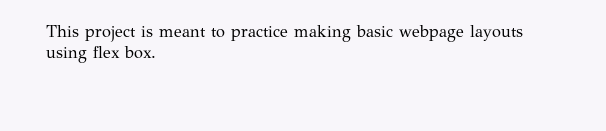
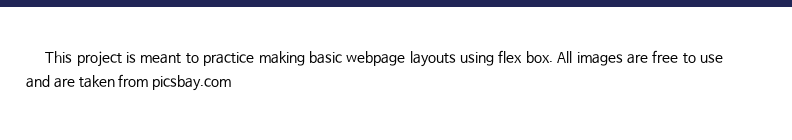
+ All images are free to use and are taken from picsbay.com

